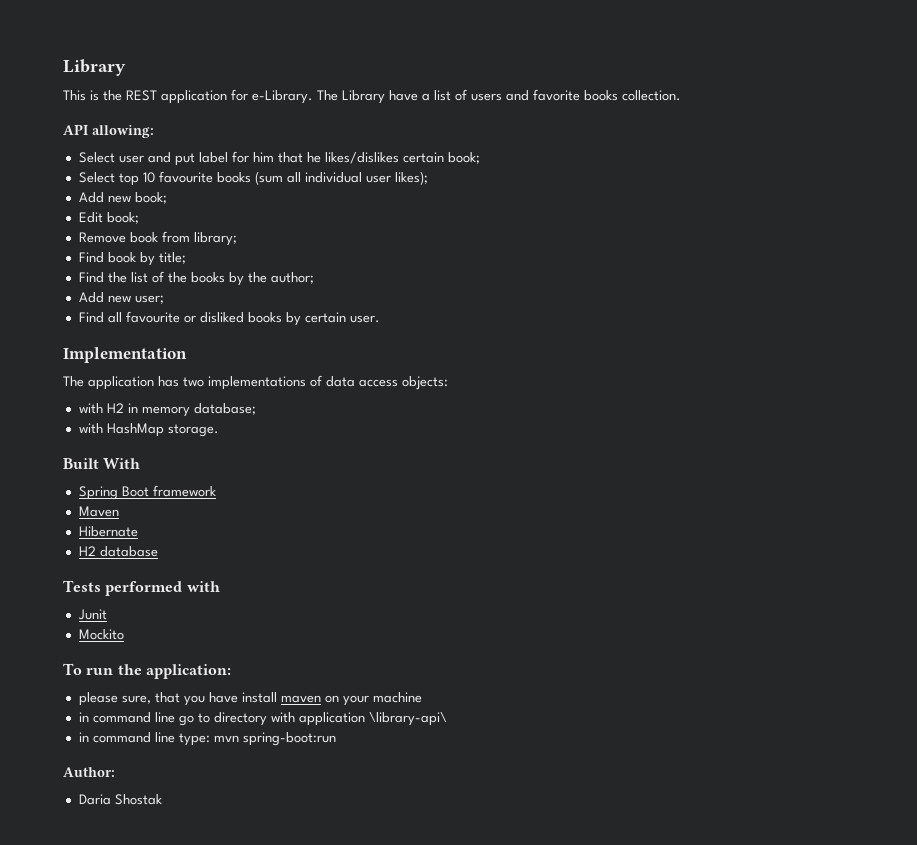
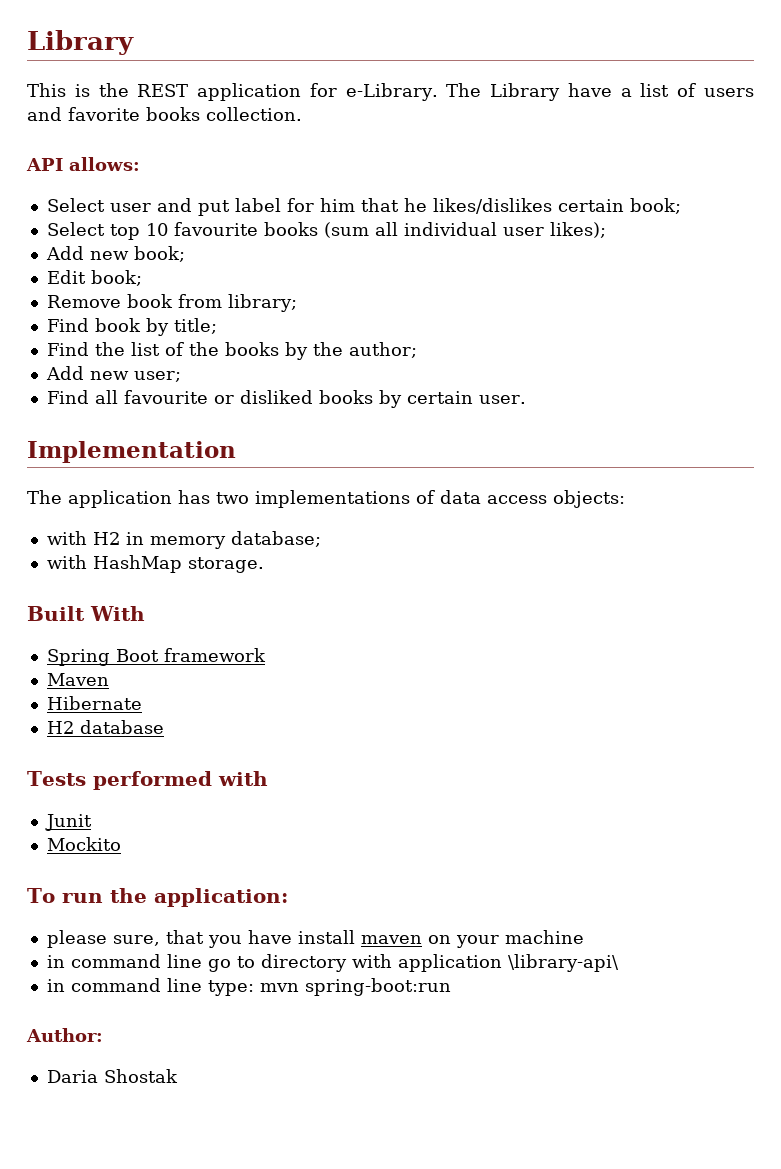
- API allowing:
+ API allows:

